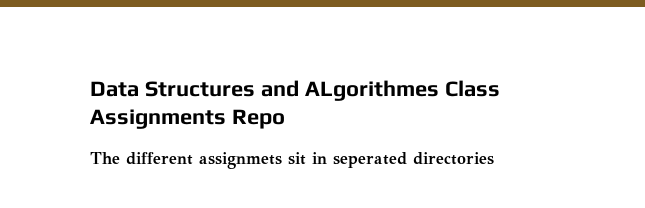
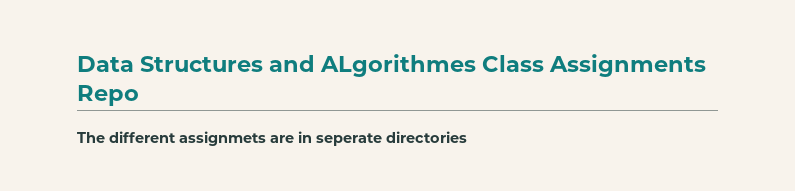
- The different assignmets sit in seperated directories
+ The different assignmets are in seperate directories

